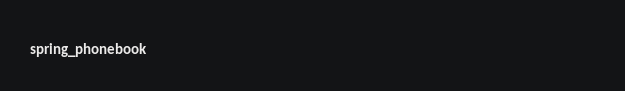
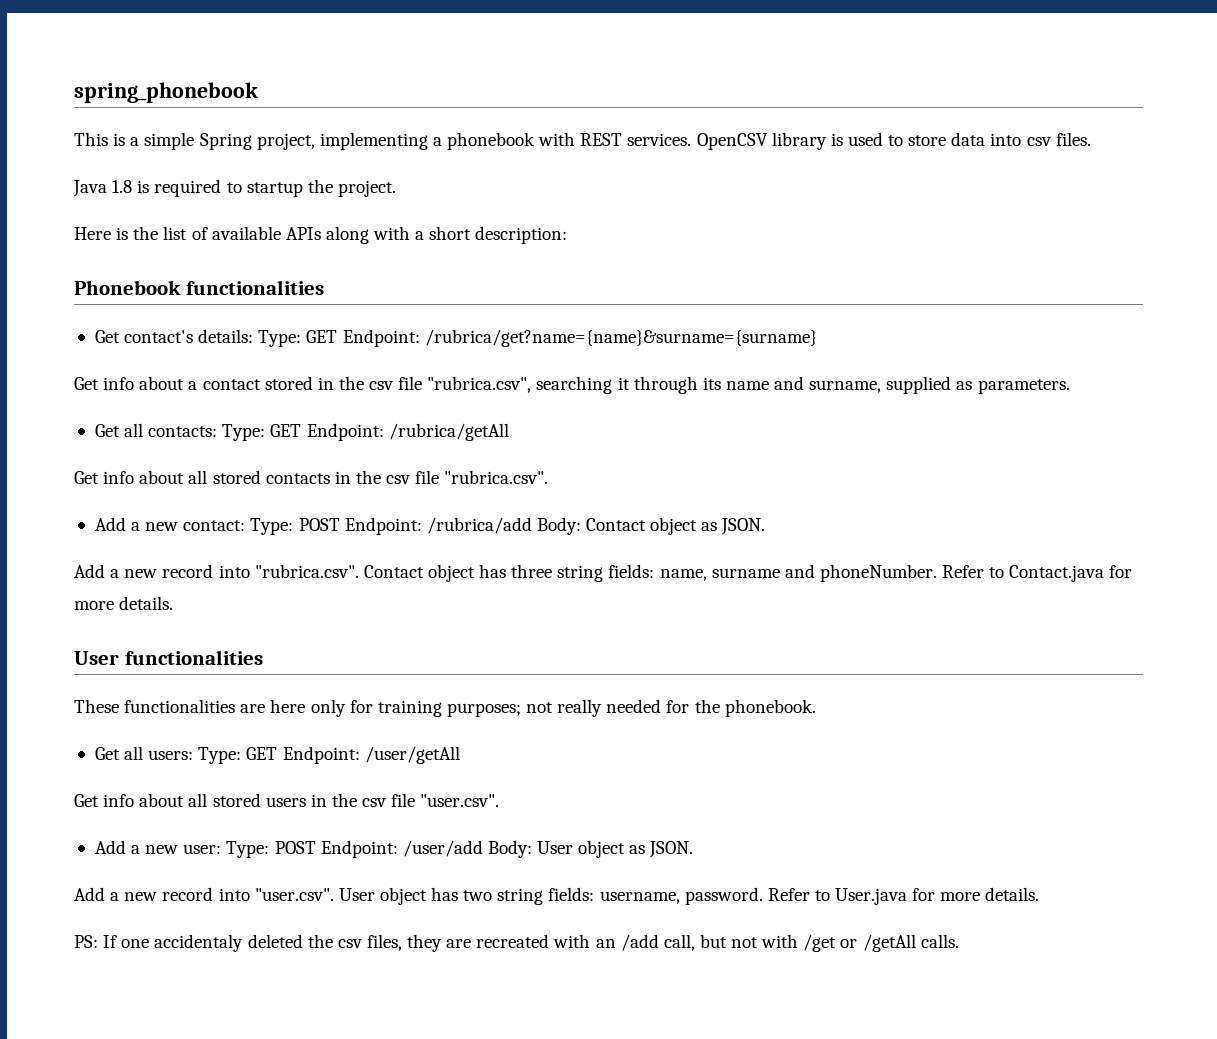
+ This is a simple Spring project, implementing a phonebook with REST services. OpenCSV library is used to store data into csv files.
+ Java 1.8 is required to startup the project.
+ Here is the list of available APIs along with a short description:
+ Phonebook functionalities
+ Get contact's details: Type: GET Endpoint: /rubrica/get?name={name}&surname={surname}
+ Get info about a contact stored in the csv file "rubrica.csv", searching it through its name and surname, supplied as parameters.
+ Get all contacts: Type: GET Endpoint: /rubrica/getAll
+ Get info about all stored contacts in the csv file "rubrica.csv".
+ Add a new contact: Type: POST Endpoint: /rubrica/add Body: Contact object as JSON.
+ Add a new record into "rubrica.csv". Contact object has three string fields: name, surname and phoneNumber. Refer to Contact.java for more details.
+ User functionalities
+ These functionalities are here only for training purposes; not really needed for the phonebook.
+ Get all users: Type: GET Endpoint: /user/getAll
+ Get info about all stored users in the csv file "user.csv".
+ Add a new user: Type: POST Endpoint: /user/add Body: User object as JSON.
+ Add a new record into "user.csv". User object has two string fields: username, password. Refer to User.java for more details.
+ PS: If one accidentaly deleted the csv files, they are recreated with an /add call, but not with /get or /getAll calls.

